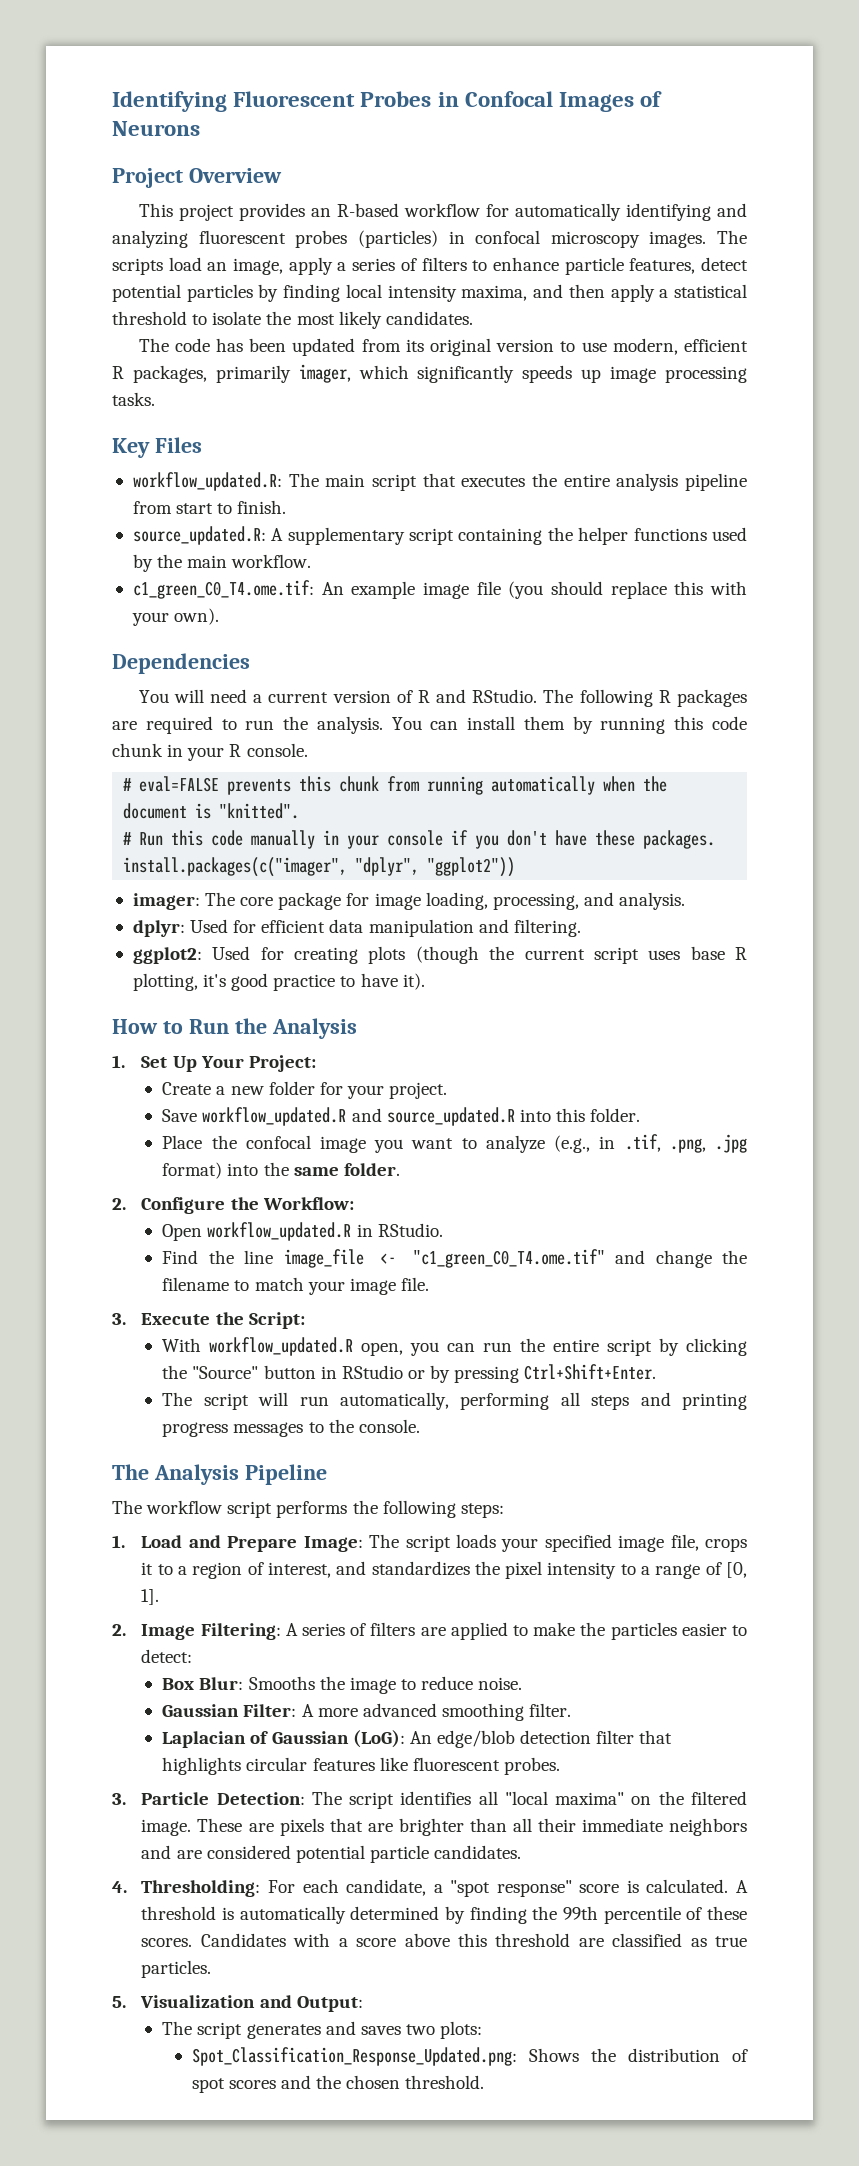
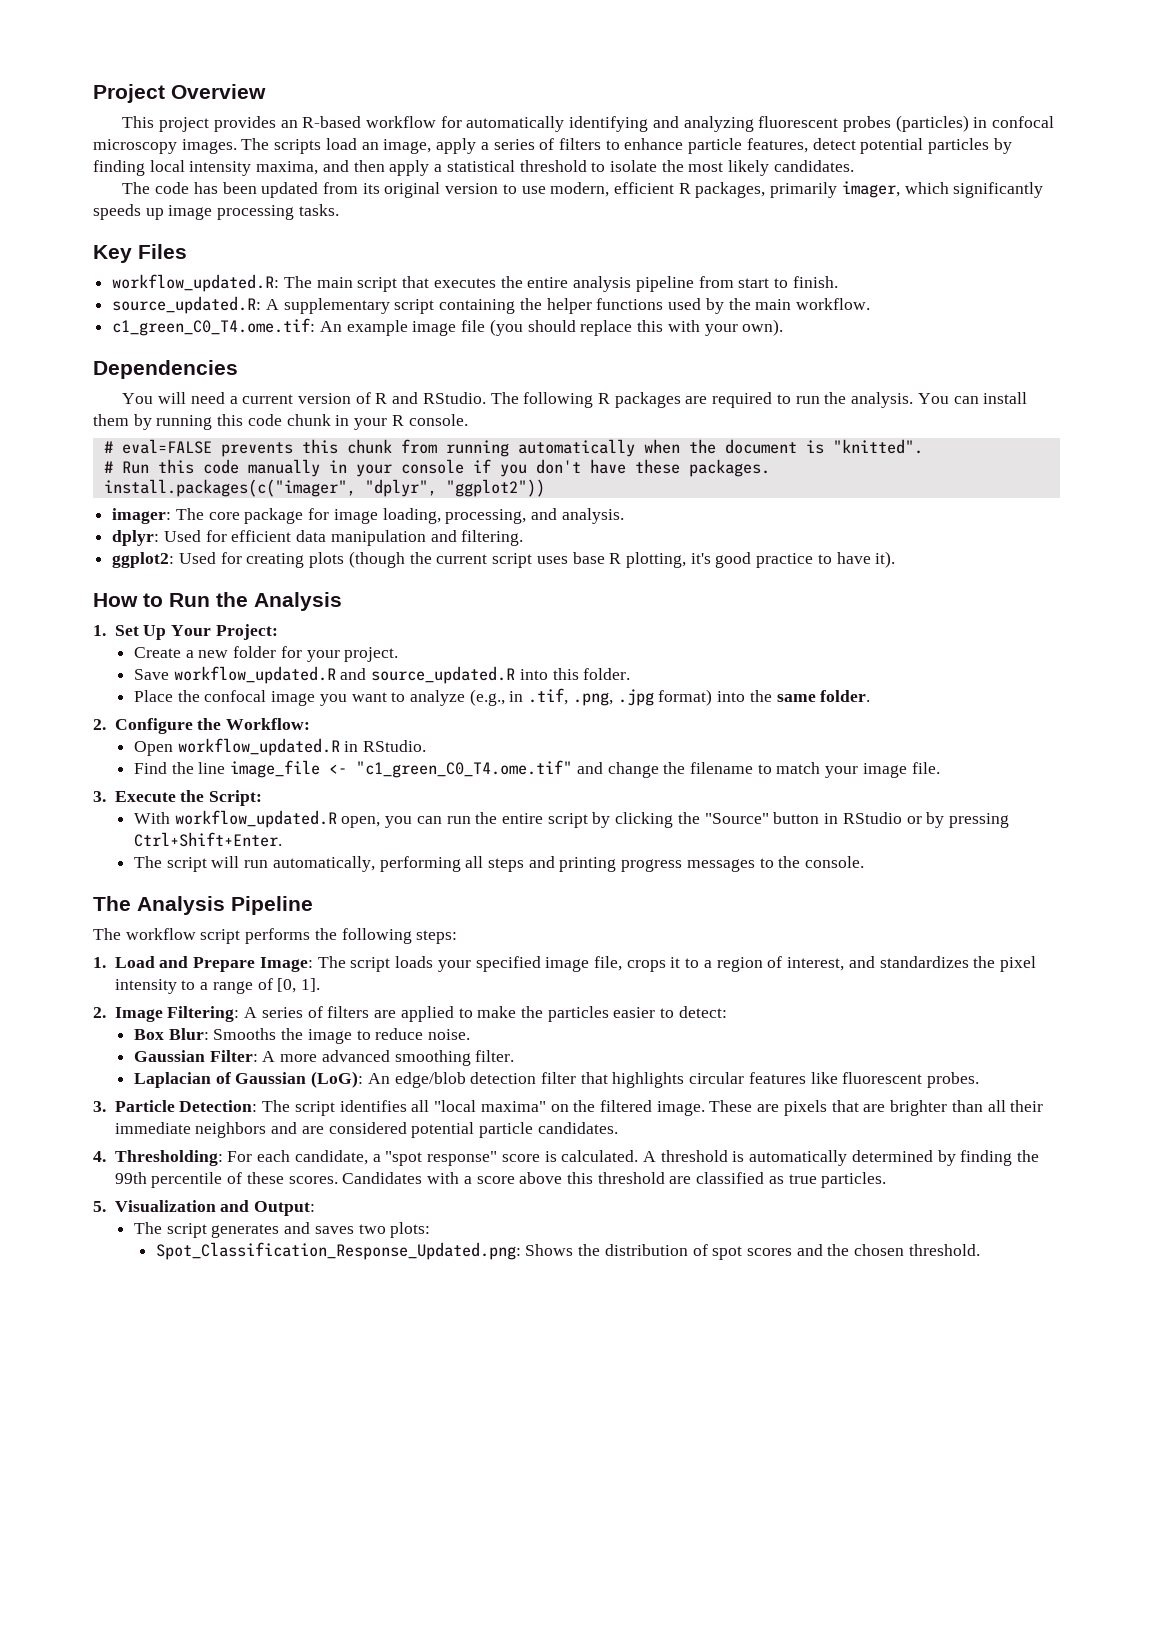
- Identifying Fluorescent Probes in Confocal Images of Neurons

